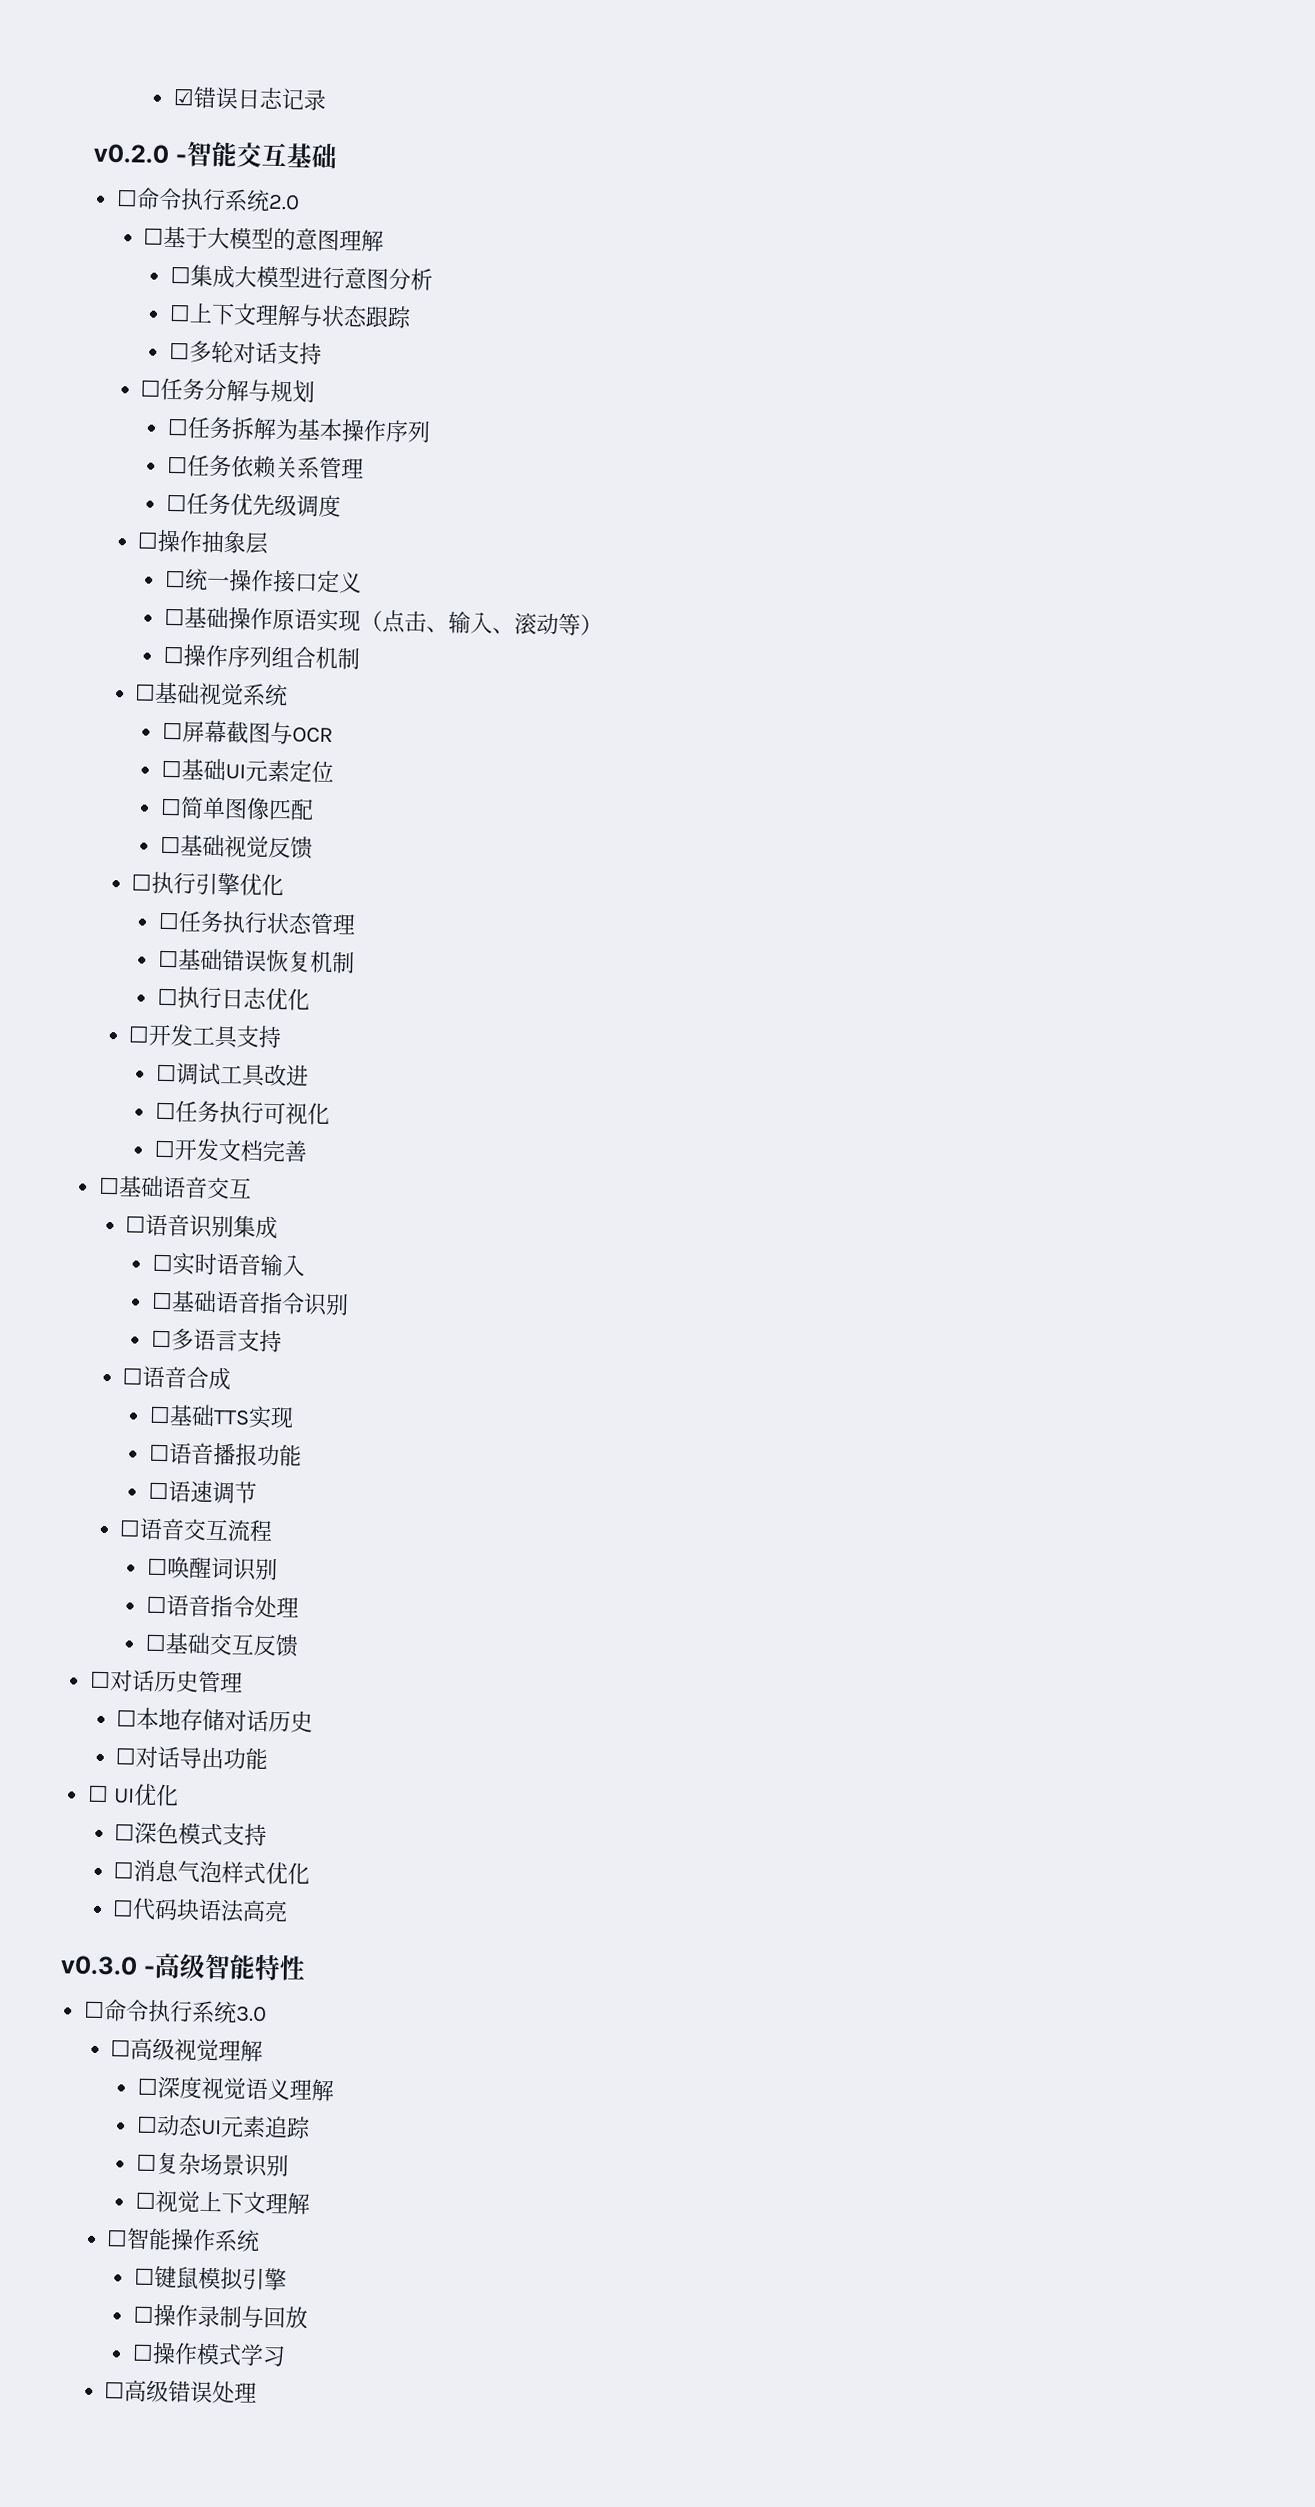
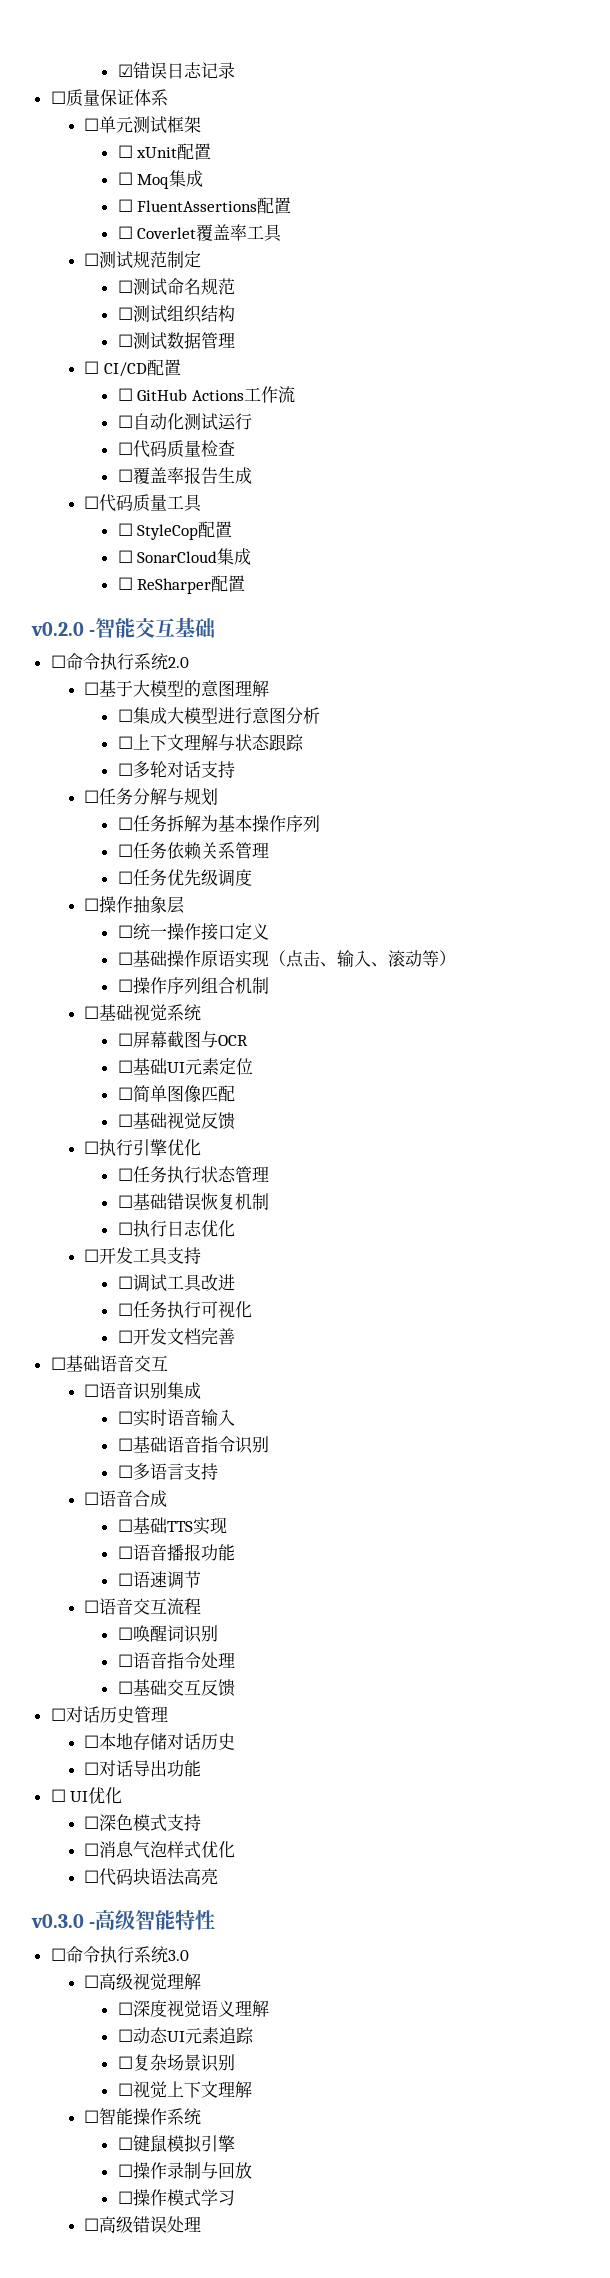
+ ☐质量保证体系
+ ☐单元测试框架
+ ☐ xUnit配置
+ ☐ Moq集成
+ ☐ FluentAssertions配置
+ ☐ Coverlet覆盖率工具
+ ☐测试规范制定
+ ☐测试命名规范
+ ☐测试组织结构
+ ☐测试数据管理
+ ☐ CI/CD配置
+ ☐ GitHub Actions工作流
+ ☐自动化测试运行
+ ☐代码质量检查
+ ☐覆盖率报告生成
+ ☐代码质量工具
+ ☐ StyleCop配置
+ ☐ SonarCloud集成
+ ☐ ReSharper配置

